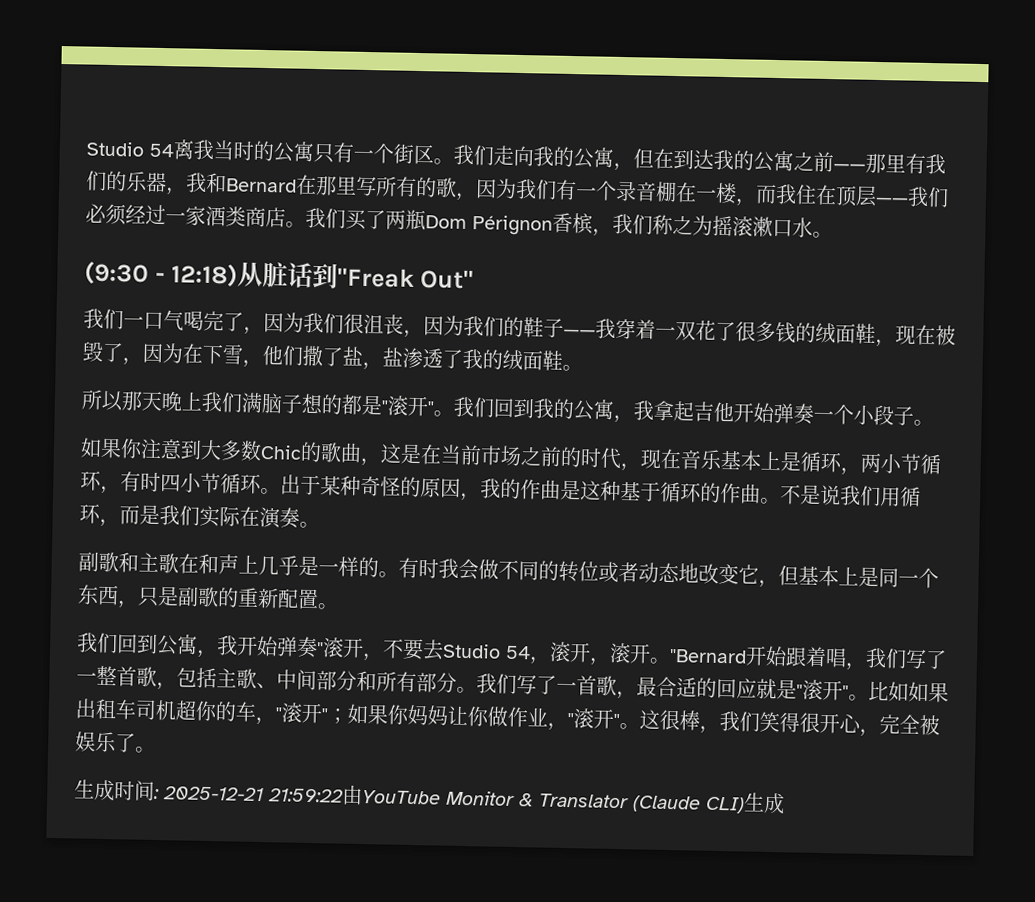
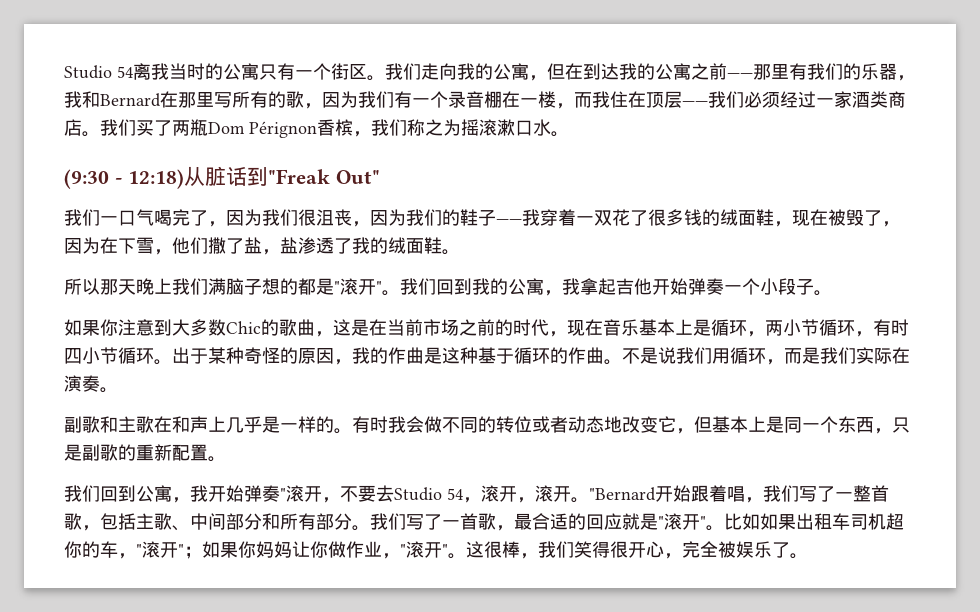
- 生成时间: 2025-12-21 21:59:22由YouTube Monitor & Translator (Claude CLI)生成

